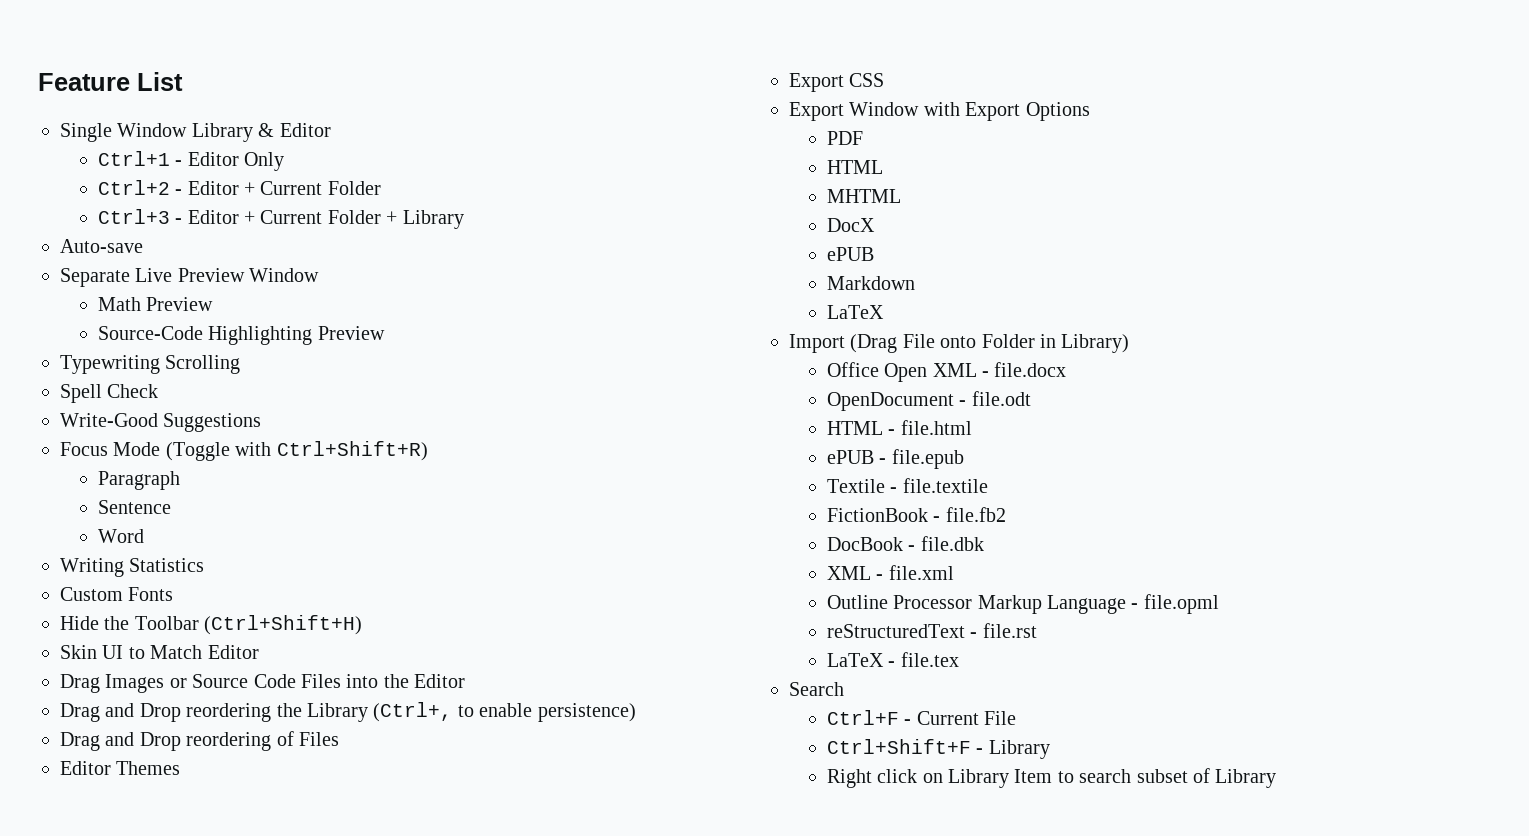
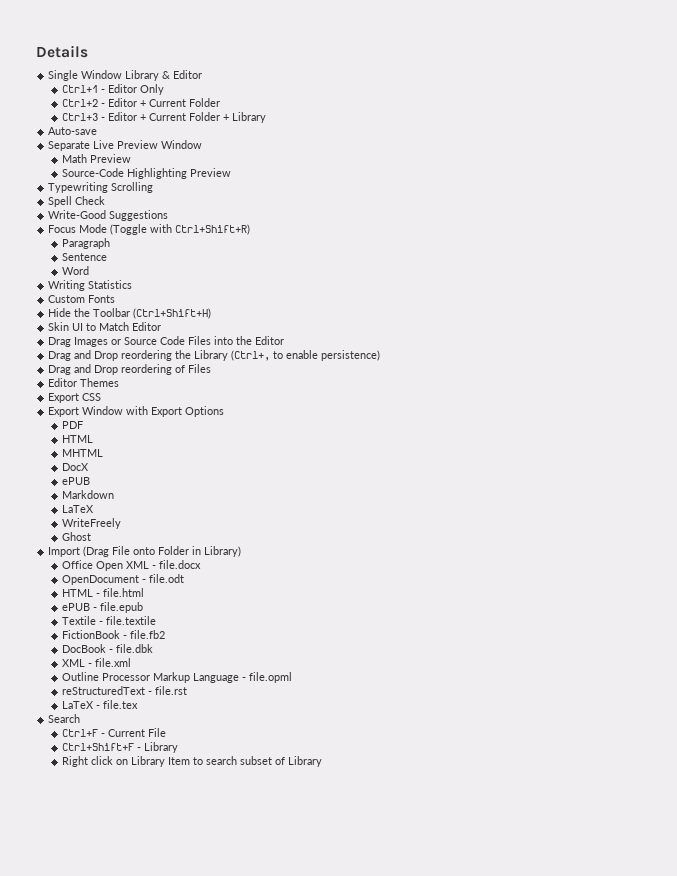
- Feature List
+ Details
+ WriteFreely
+ Ghost

